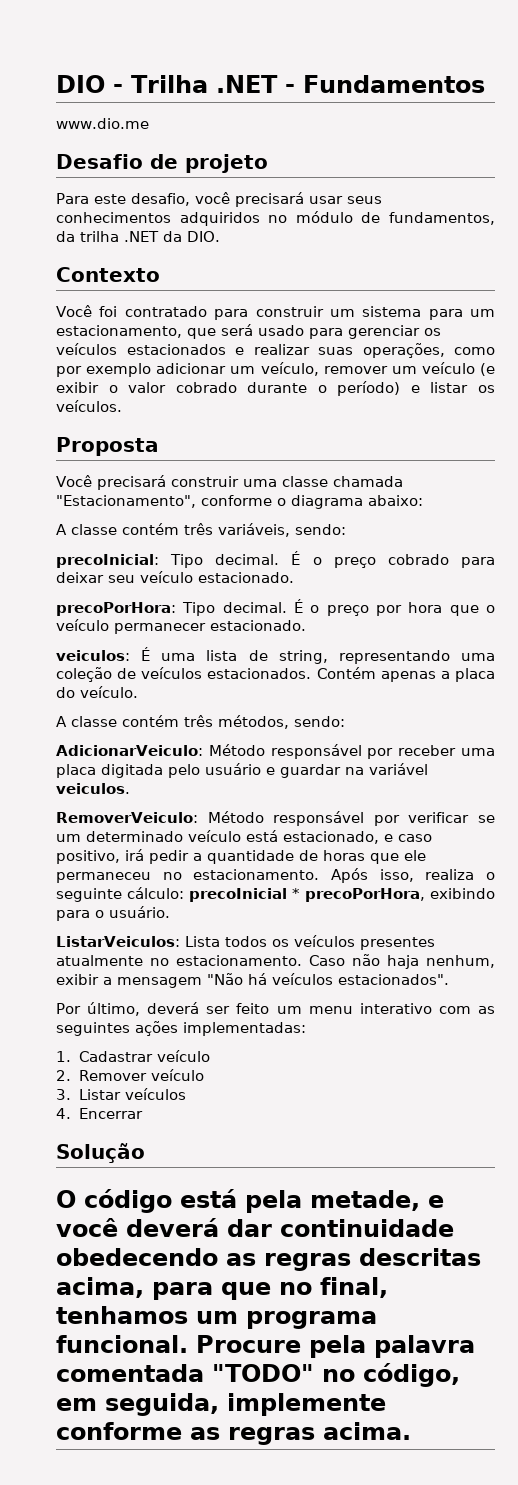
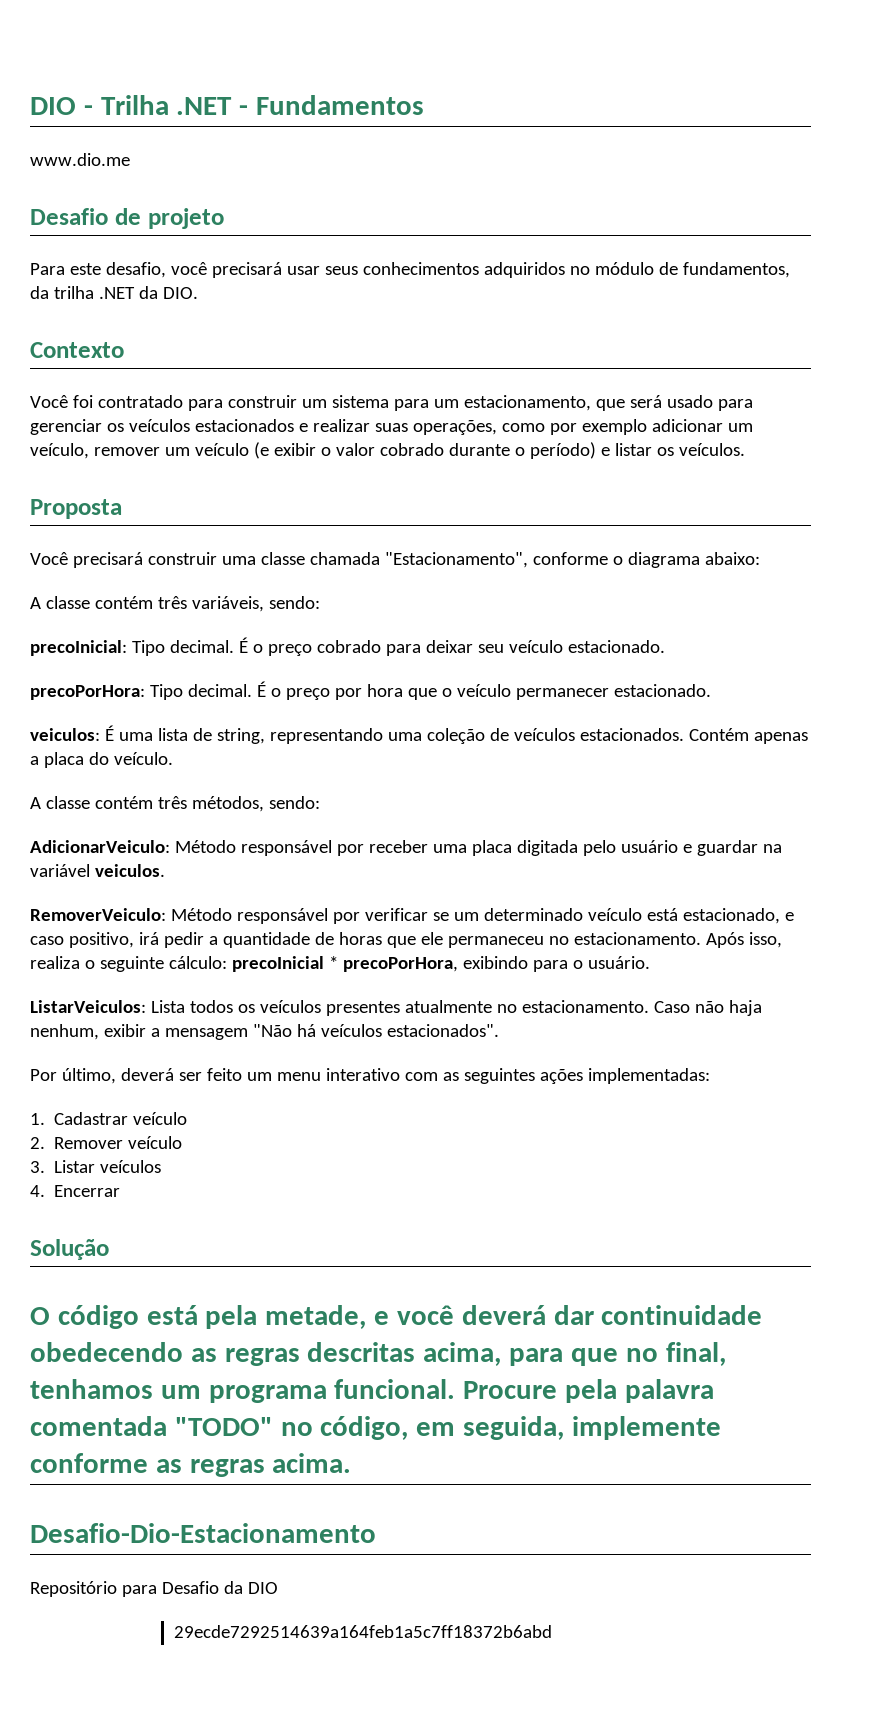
+ Desafio-Dio-Estacionamento
+ Repositório para Desafio da DIO
+ 29ecde7292514639a164feb1a5c7ff18372b6abd

